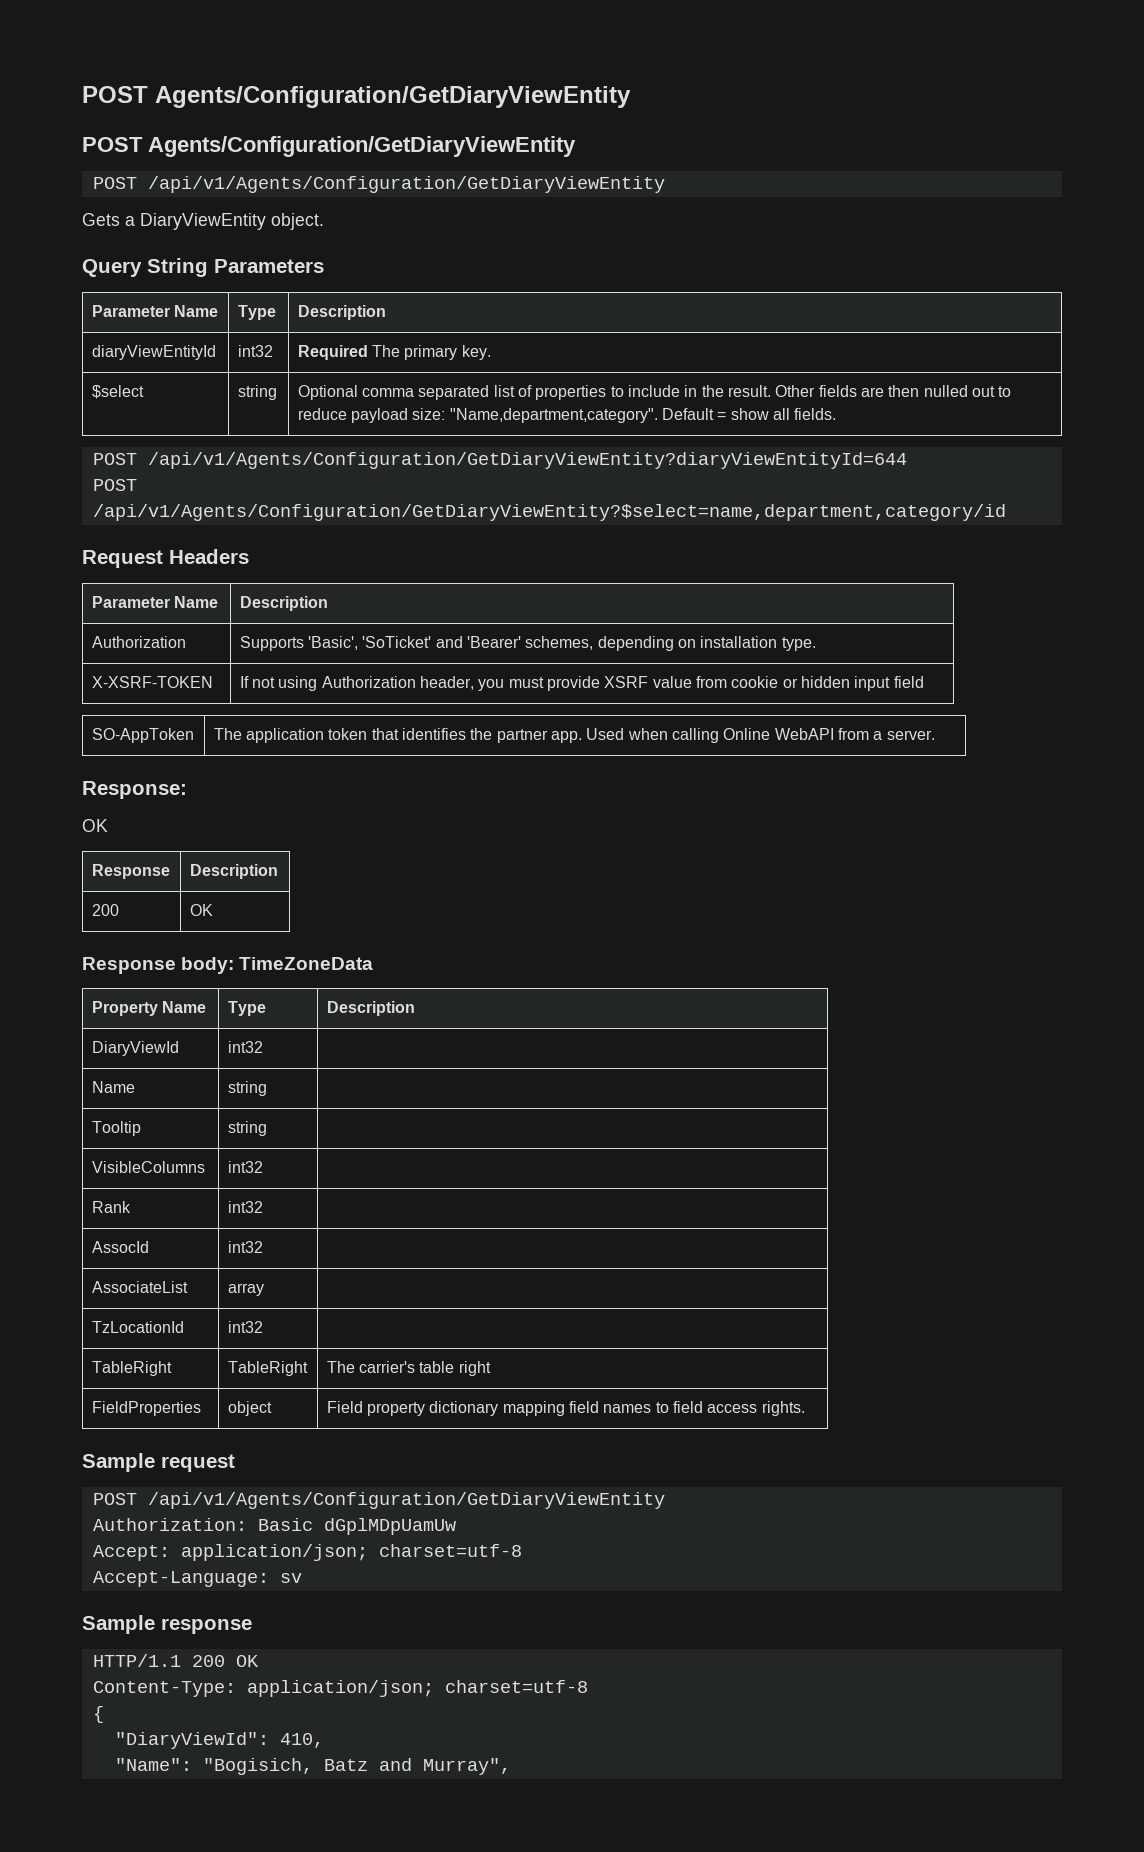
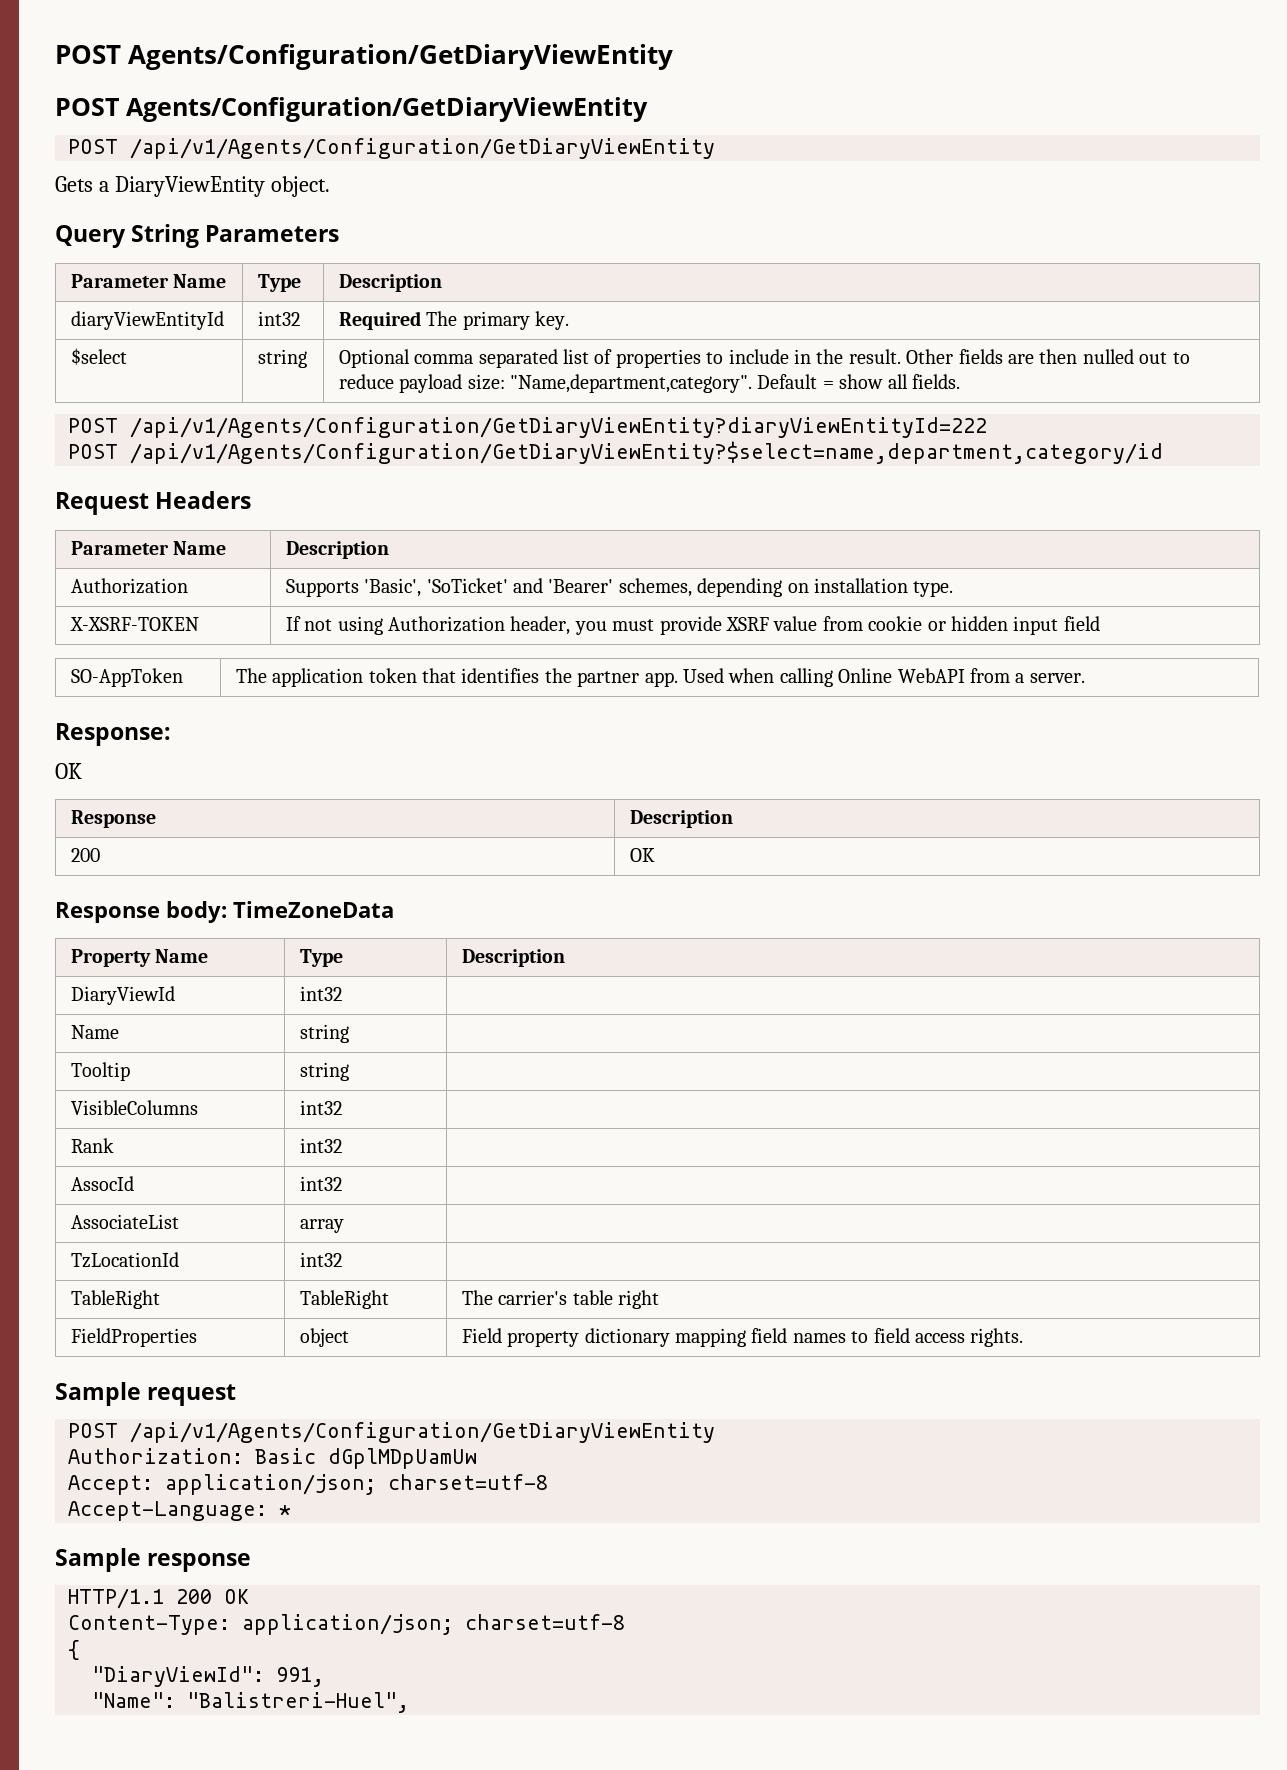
- POST /api/v1/Agents/Configuration/GetDiaryViewEntity?diaryViewEntityId=644
+ POST /api/v1/Agents/Configuration/GetDiaryViewEntity?diaryViewEntityId=222
- Accept-Language: sv
+ Accept-Language: *
- "DiaryViewId": 410,
+ "DiaryViewId": 991,
- "Name": "Bogisich, Batz and Murray",
+ "Name": "Balistreri-Huel",

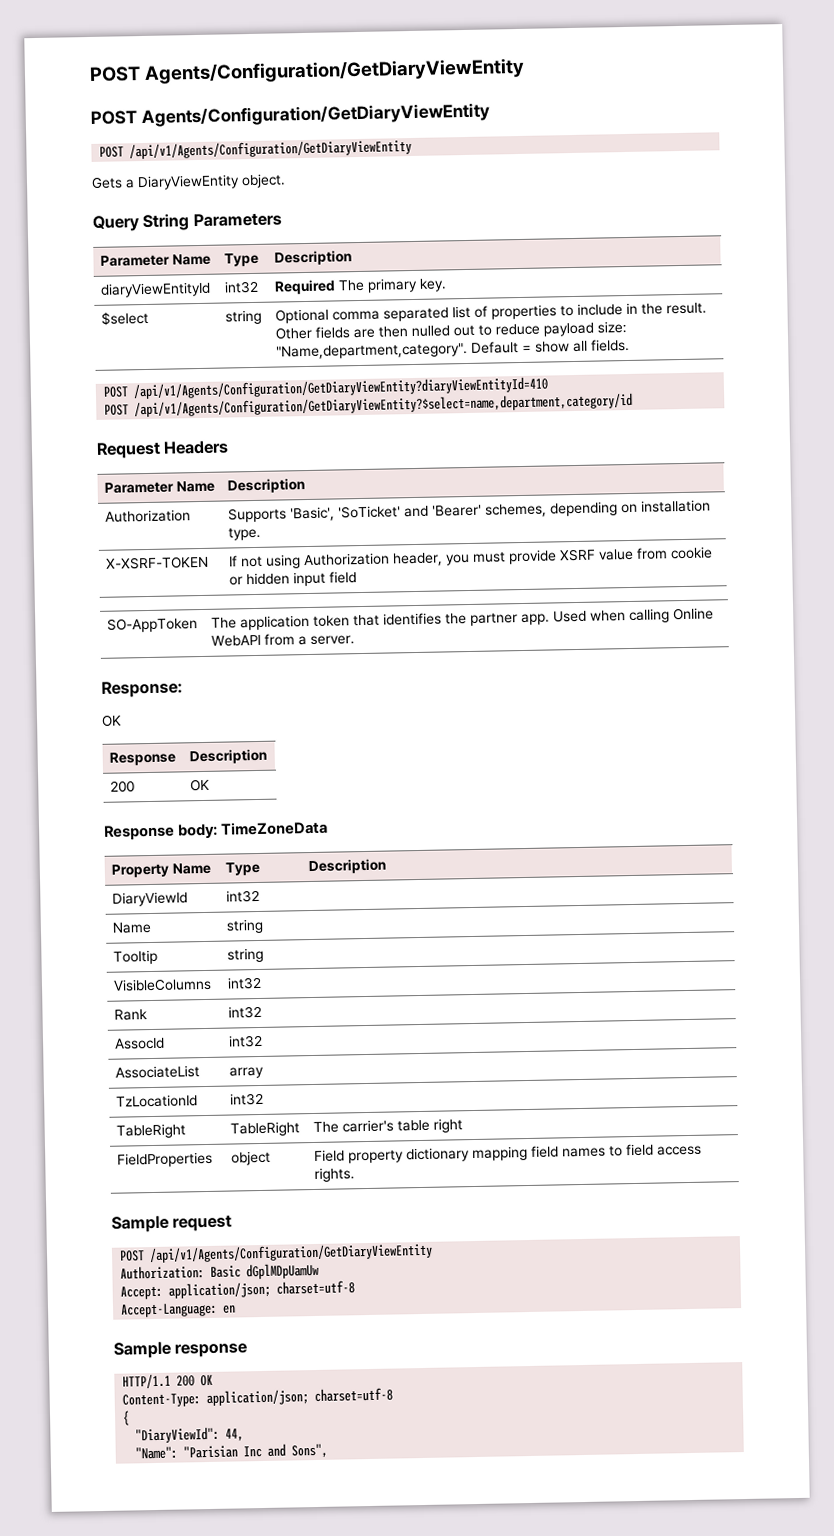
- POST /api/v1/Agents/Configuration/GetDiaryViewEntity?diaryViewEntityId=222
+ POST /api/v1/Agents/Configuration/GetDiaryViewEntity?diaryViewEntityId=410
- Accept-Language: *
+ Accept-Language: en
- "DiaryViewId": 991,
+ "DiaryViewId": 44,
- "Name": "Balistreri-Huel",
+ "Name": "Parisian Inc and Sons",

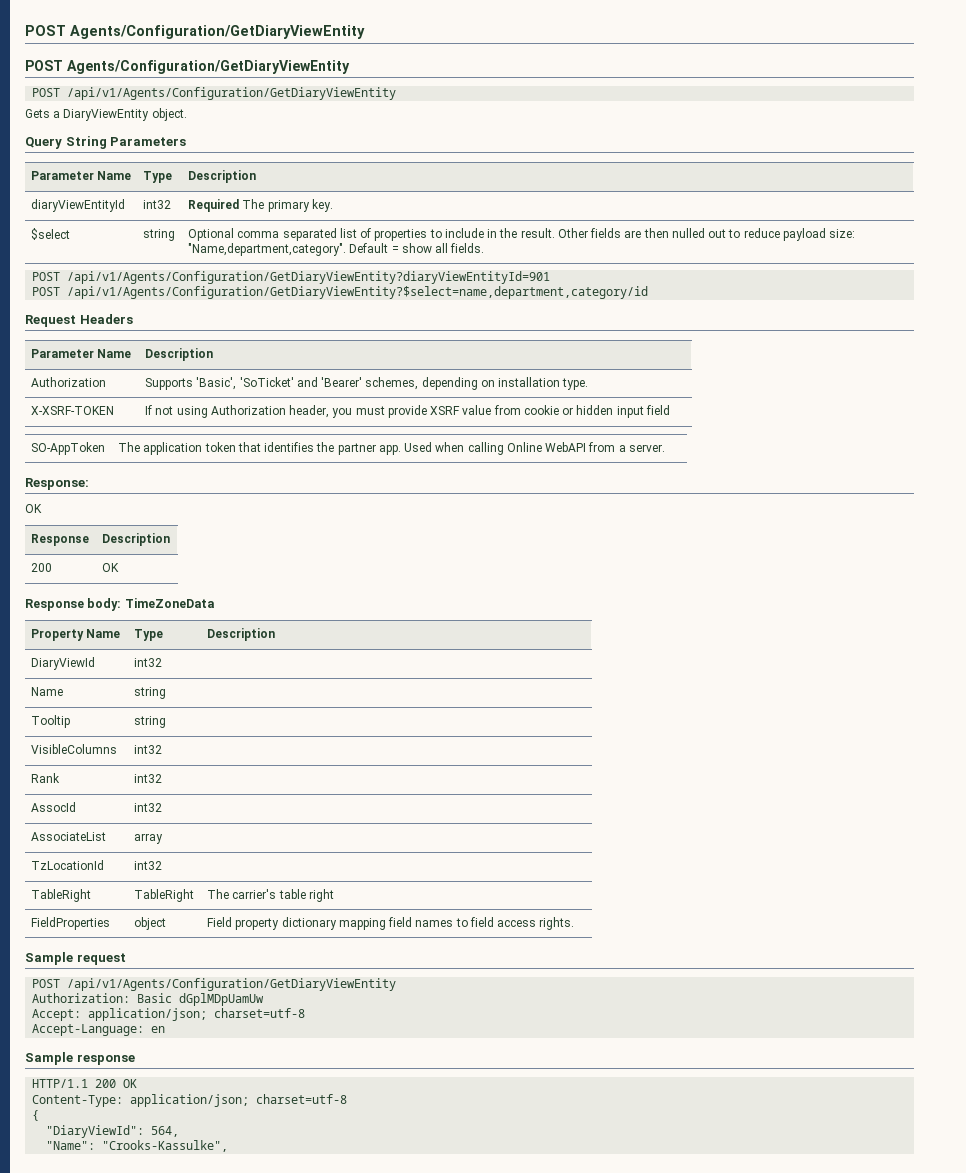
- POST /api/v1/Agents/Configuration/GetDiaryViewEntity?diaryViewEntityId=410
+ POST /api/v1/Agents/Configuration/GetDiaryViewEntity?diaryViewEntityId=901
- "DiaryViewId": 44,
+ "DiaryViewId": 564,
- "Name": "Parisian Inc and Sons",
+ "Name": "Crooks-Kassulke",

